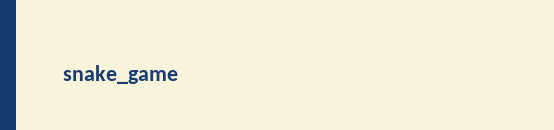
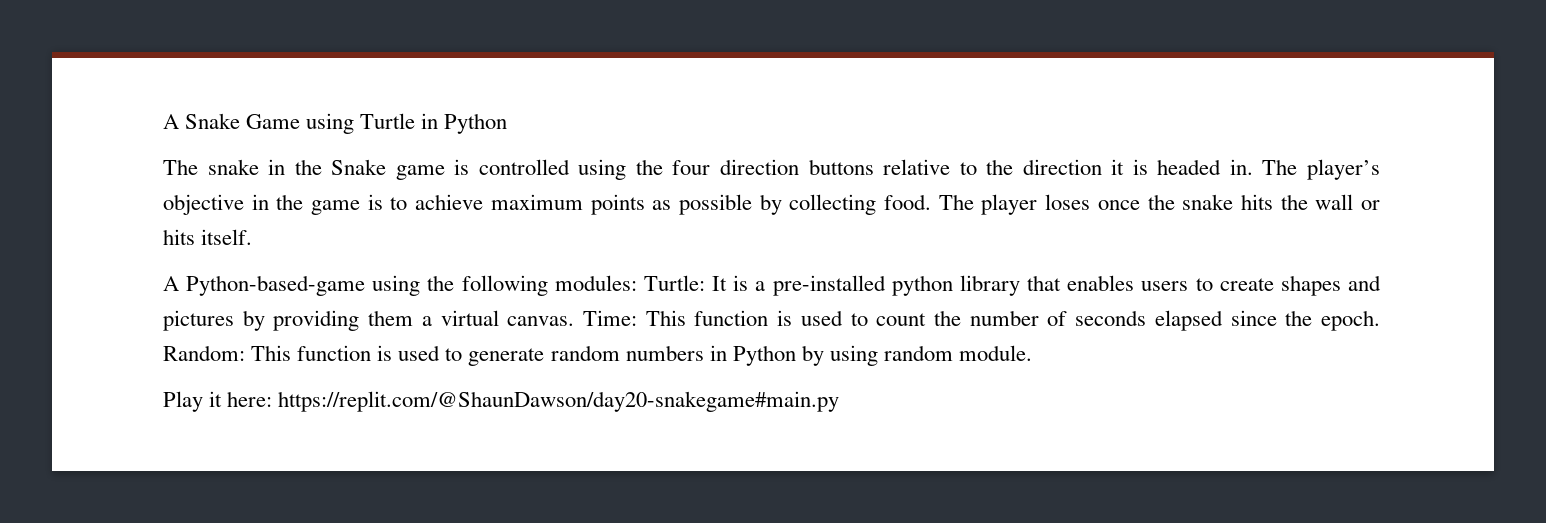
- snake_game
+ A Snake Game using Turtle in Python
+ The snake in the Snake game is controlled using the four direction buttons relative to the direction it is headed in. The player’s objective in the game is to achieve maximum points as possible by collecting food. The player loses once the snake hits the wall or hits itself.
+ A Python-based-game using the following modules: Turtle: It is a pre-installed python library that enables users to create shapes and pictures by providing them a virtual canvas. Time: This function is used to count the number of seconds elapsed since the epoch. Random: This function is used to generate random numbers in Python by using random module.
+ Play it here: https://replit.com/@ShaunDawson/day20-snakegame#main.py

